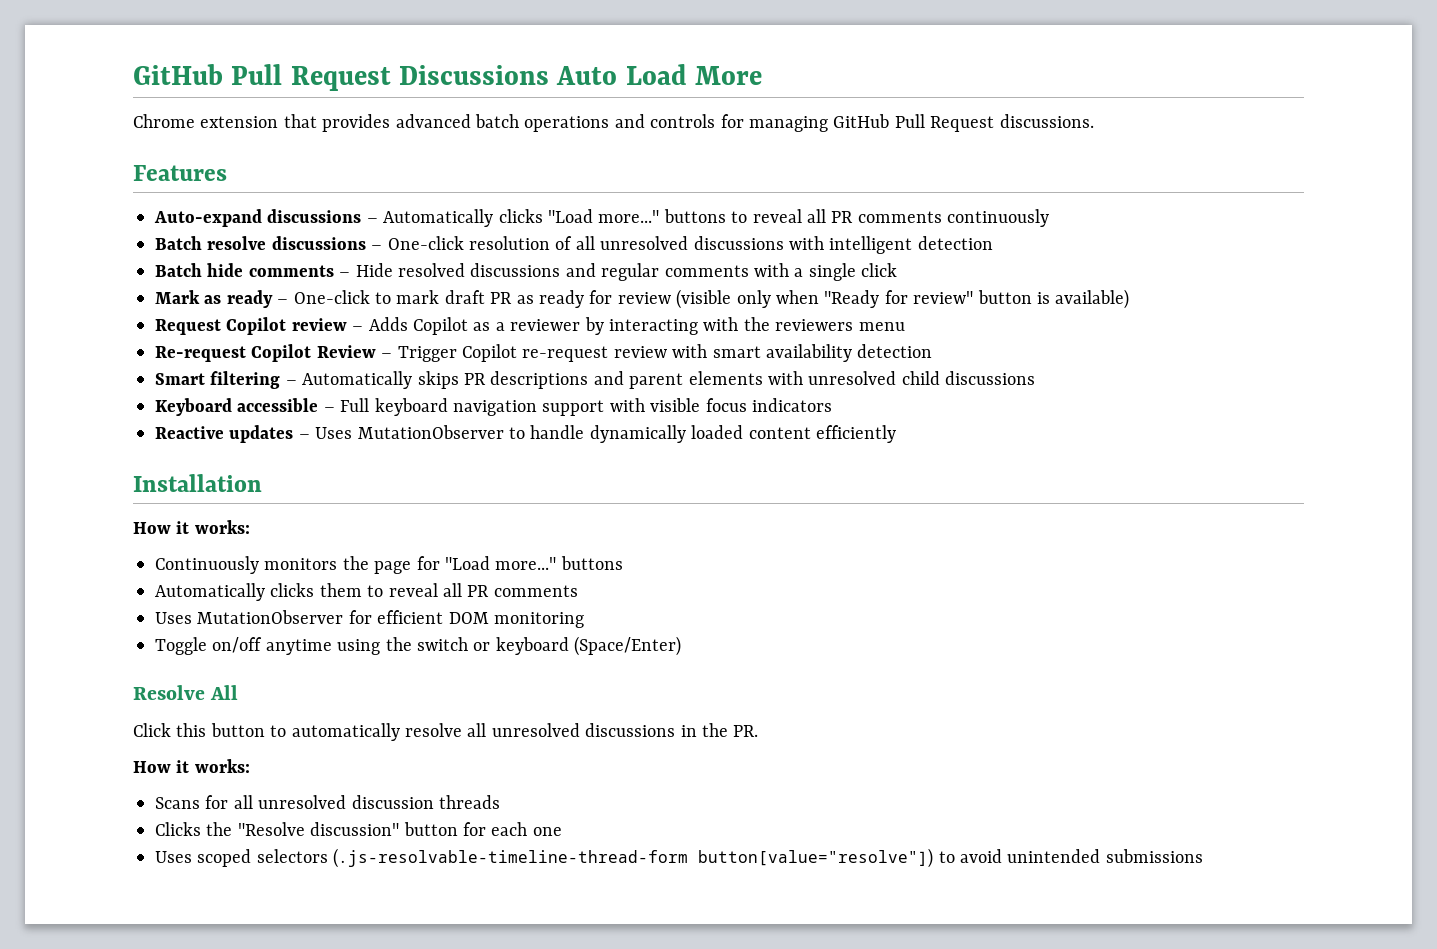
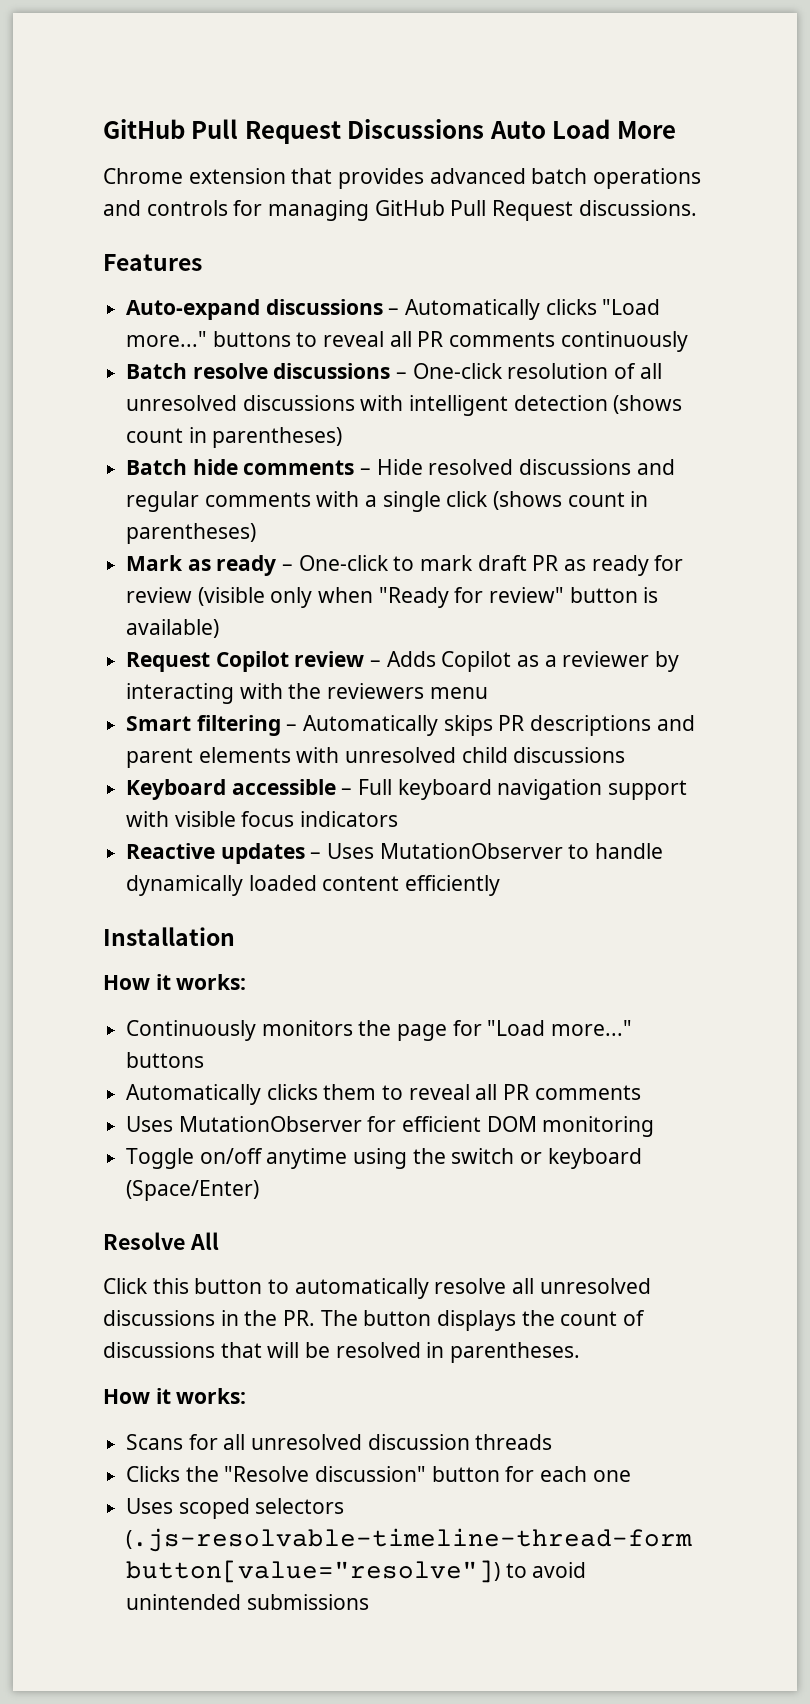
- Batch resolve discussions – One-click resolution of all unresolved discussions with intelligent detection
+ Batch resolve discussions – One-click resolution of all unresolved discussions with intelligent detection (shows count in parentheses)
- Batch hide comments – Hide resolved discussions and regular comments with a single click
+ Batch hide comments – Hide resolved discussions and regular comments with a single click (shows count in parentheses)
- Re-request Copilot Review – Trigger Copilot re-request review with smart availability detection
- Click this button to automatically resolve all unresolved discussions in the PR.
+ Click this button to automatically resolve all unresolved discussions in the PR. The button displays the count of discussions that will be resolved in parentheses.

